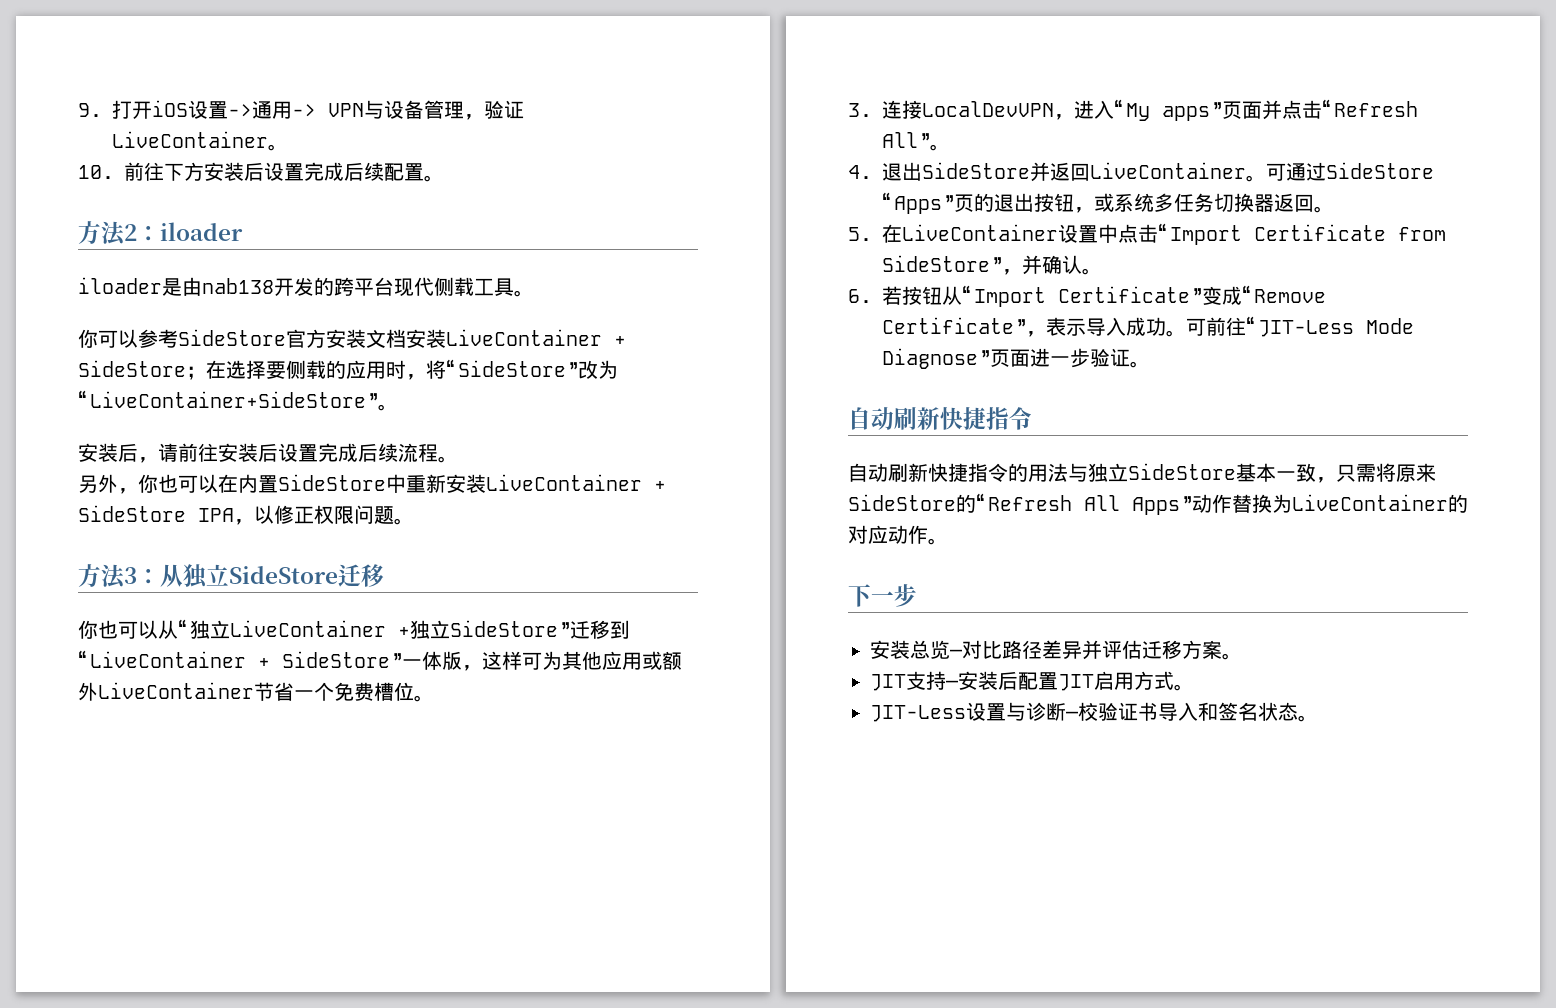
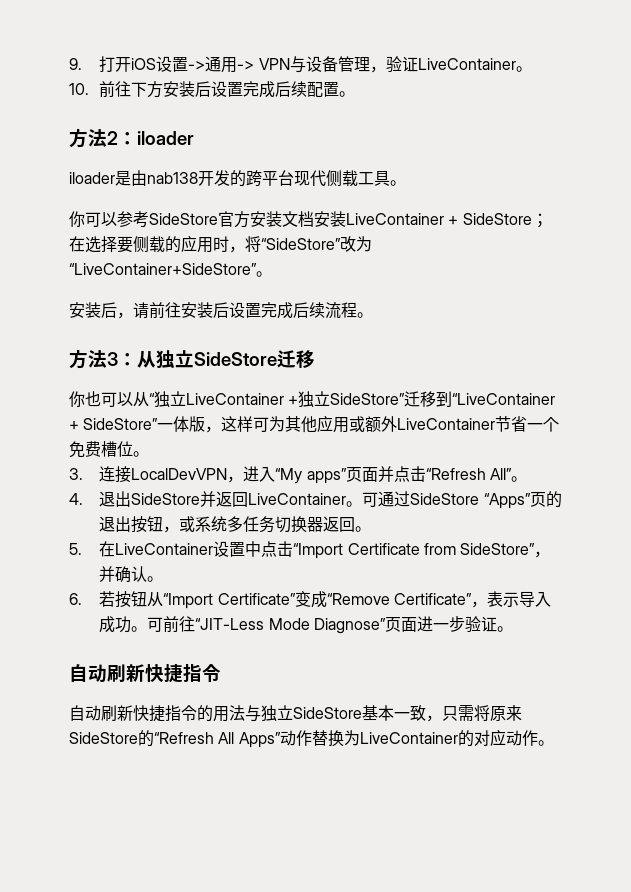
- 另外，你也可以在内置SideStore中重新安装LiveContainer + SideStore IPA，以修正权限问题。
- 下一步
- 安装总览—对比路径差异并评估迁移方案。
- JIT支持—安装后配置JIT启用方式。
- JIT-Less设置与诊断—校验证书导入和签名状态。

